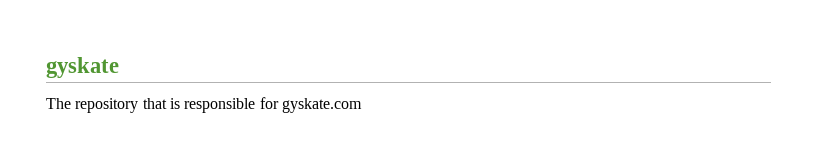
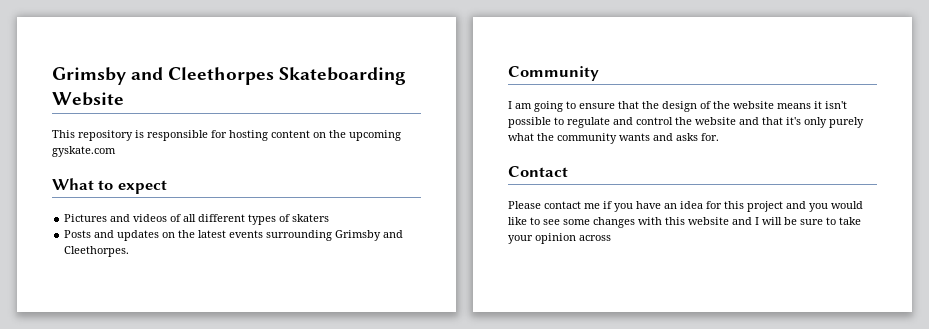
- gyskate
- The repository that is responsible for gyskate.com
+ Grimsby and Cleethorpes Skateboarding Website
+ This repository is responsible for hosting content on the upcoming gyskate.com
+ What to expect
+ Pictures and videos of all different types of skaters
+ Posts and updates on the latest events surrounding Grimsby and Cleethorpes.
+ Community
+ I am going to ensure that the design of the website means it isn't possible to regulate and control the website and that it's only purely what the community wants and asks for.
+ Contact
+ Please contact me if you have an idea for this project and you would like to see some changes with this website and I will be sure to take your opinion across

